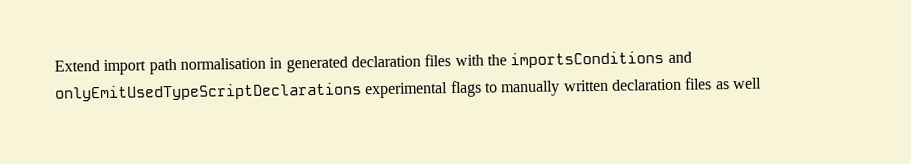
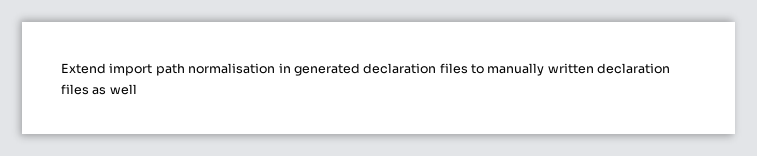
- Extend import path normalisation in generated declaration files with the importsConditions and onlyEmitUsedTypeScriptDeclarations experimental flags to manually written declaration files as well
+ Extend import path normalisation in generated declaration files to manually written declaration files as well

